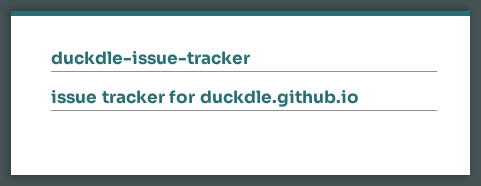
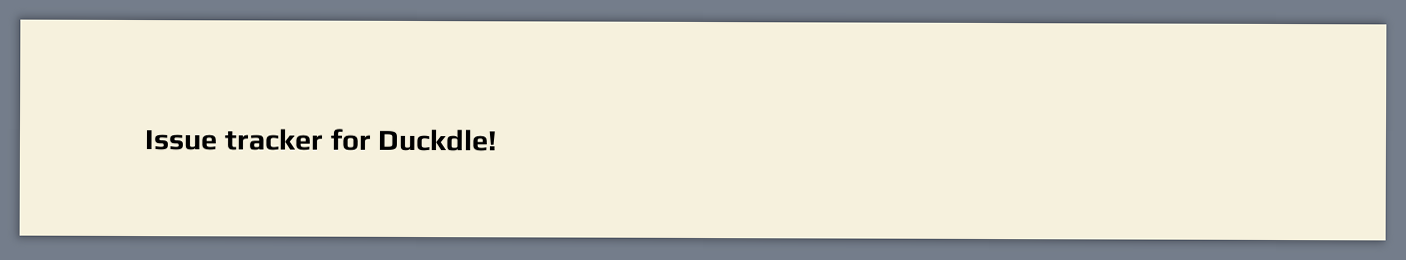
- duckdle-issue-tracker
- issue tracker for duckdle.github.io
+ Issue tracker for Duckdle!

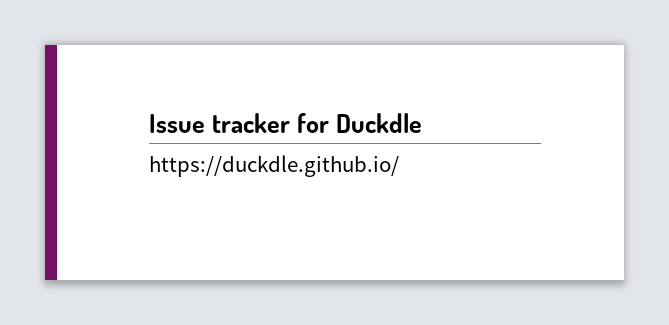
- Issue tracker for Duckdle!
+ Issue tracker for Duckdle
+ https://duckdle.github.io/

